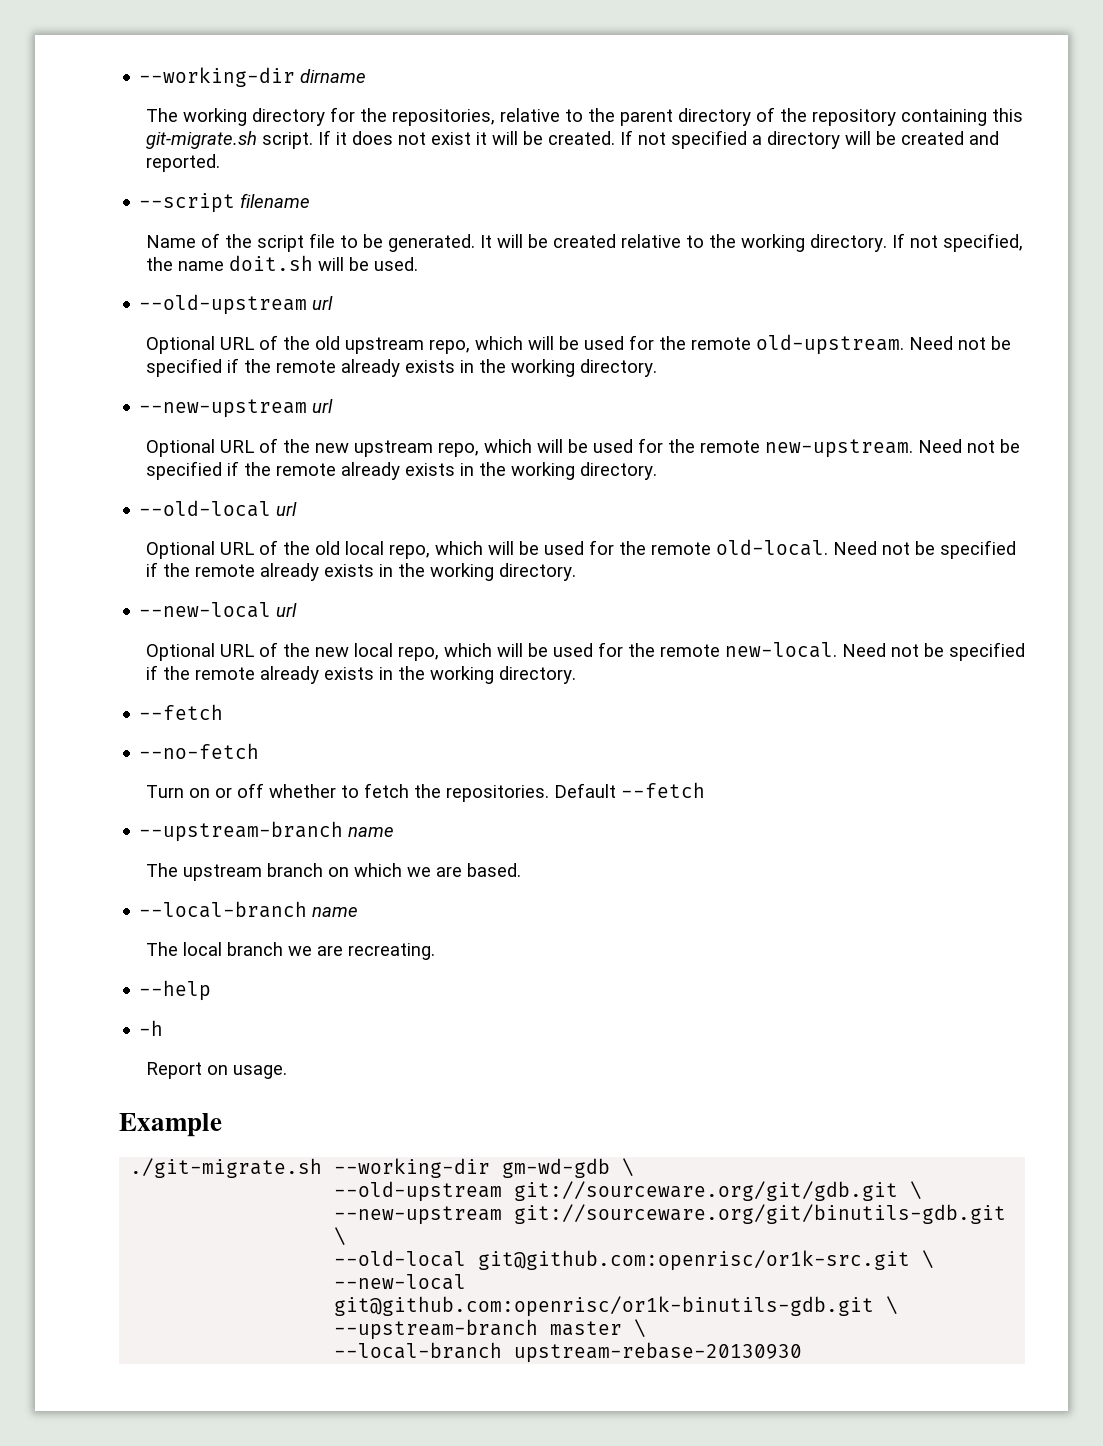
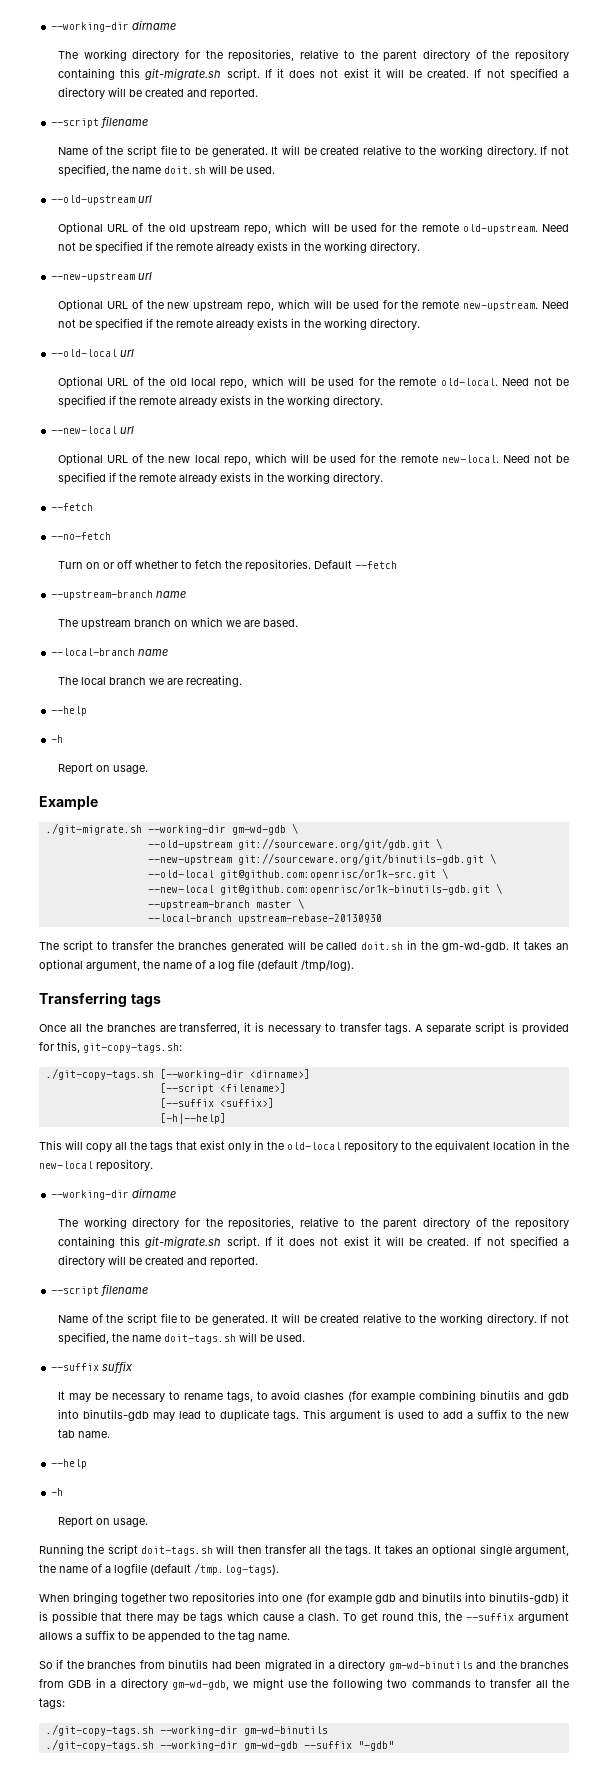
+ The script to transfer the branches generated will be called doit.sh in the gm-wd-gdb. It takes an optional argument, the name of a log file (default /tmp/log).
+ Transferring tags
+ Once all the branches are transferred, it is necessary to transfer tags. A separate script is provided for this, git-copy-tags.sh:
+ ./git-copy-tags.sh [--working-dir <dirname>]
+ [--script <filename>]
+ [--suffix <suffix>]
+ [-h|--help]
+ This will copy all the tags that exist only in the old-local repository to the equivalent location in the new-local repository.
+ --working-dir dirname
+ The working directory for the repositories, relative to the parent directory of the repository containing this git-migrate.sh script. If it does not exist it will be created. If not specified a directory will be created and reported.
+ --script filename
+ Name of the script file to be generated. It will be created relative to the working directory. If not specified, the name doit-tags.sh will be used.
+ --suffix suffix
+ It may be necessary to rename tags, to avoid clashes (for example combining binutils and gdb into binutils-gdb may lead to duplicate tags. This argument is used to add a suffix to the new tab name.
+ --help
+ -h
+ Report on usage.
+ Running the script doit-tags.sh will then transfer all the tags. It takes an optional single argument, the name of a logfile (default /tmp.log-tags).
+ When bringing together two repositories into one (for example gdb and binutils into binutils-gdb) it is possible that there may be tags which cause a clash. To get round this, the --suffix argument allows a suffix to be appended to the tag name.
+ So if the branches from binutils had been migrated in a directory gm-wd-binutils and the branches from GDB in a directory gm-wd-gdb, we might use the following two commands to transfer all the tags:
+ ./git-copy-tags.sh --working-dir gm-wd-binutils
+ ./git-copy-tags.sh --working-dir gm-wd-gdb --suffix "-gdb"

